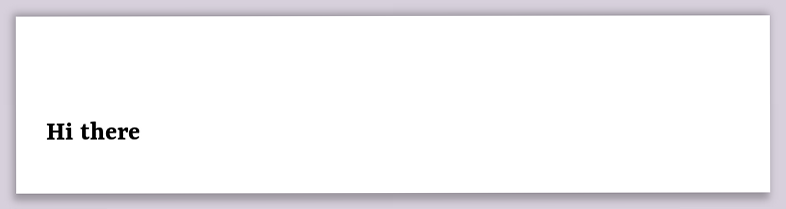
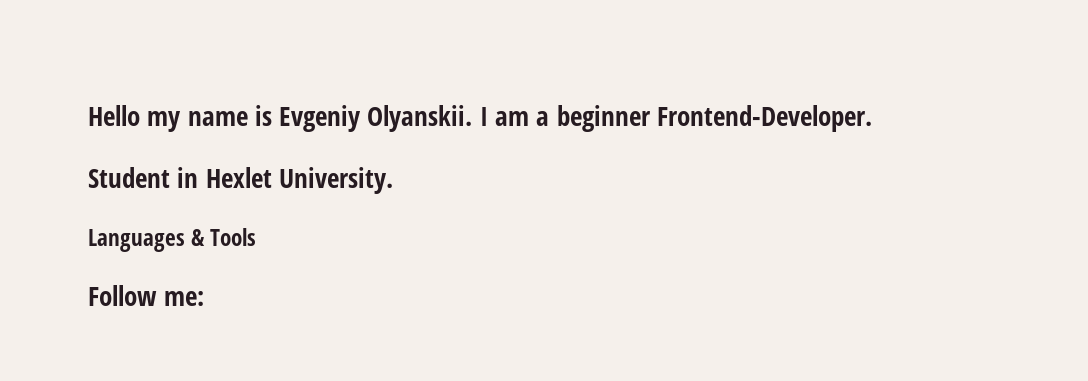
- Hi there
+ Hello my name is Evgeniy Olyanskii. I am a beginner Frontend-Developer.
+ Student in Hexlet University.
+ Languages & Tools
+ Follow me:

